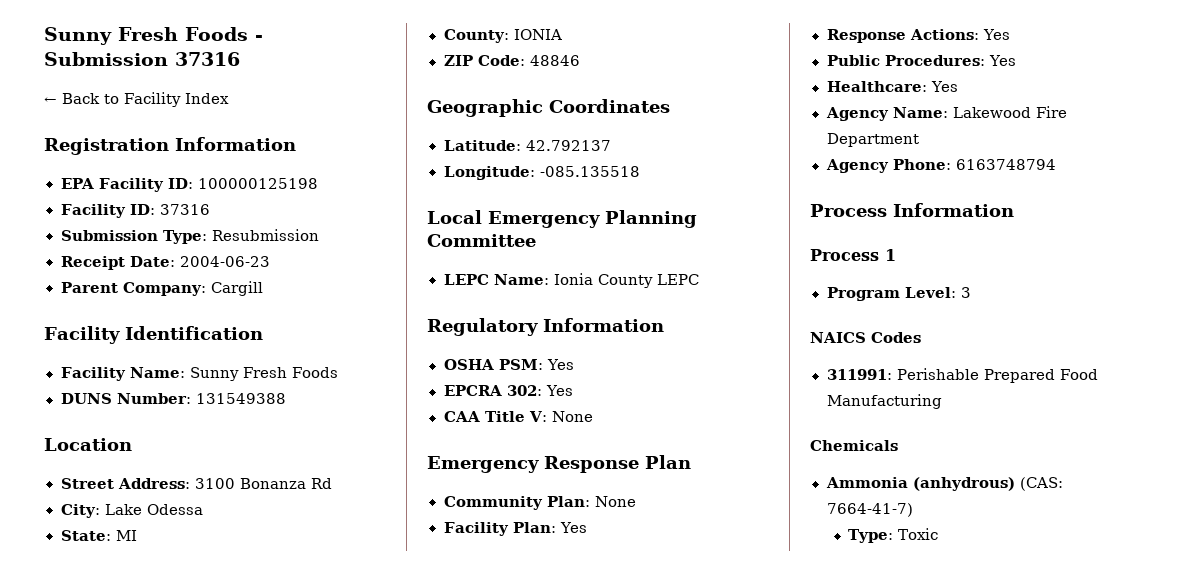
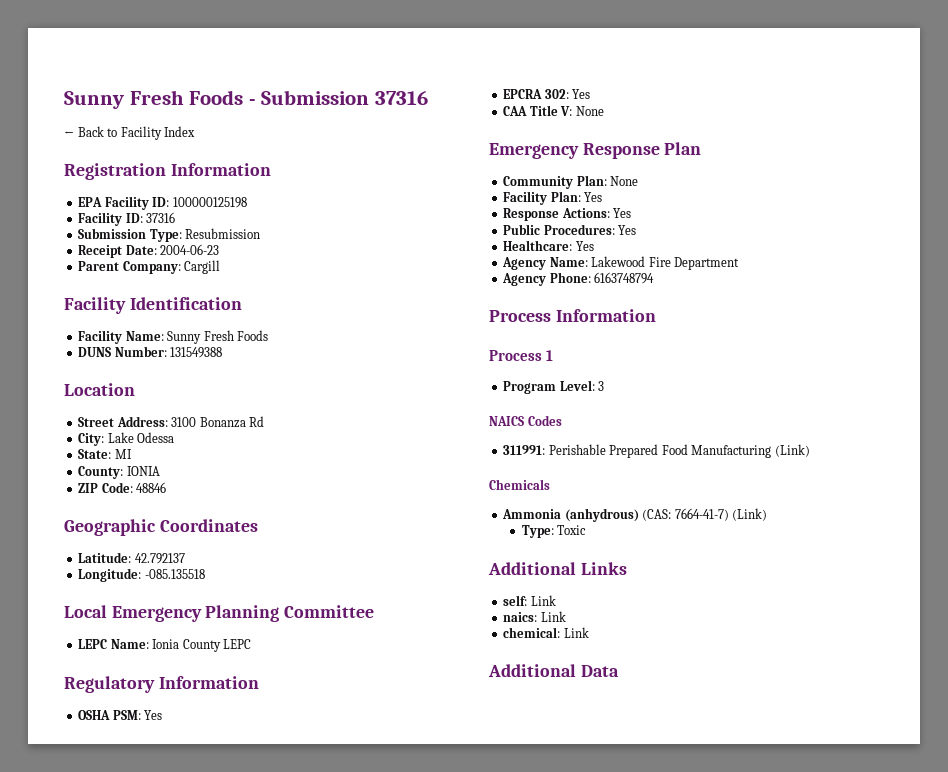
- 311991: Perishable Prepared Food Manufacturing
+ 311991: Perishable Prepared Food Manufacturing (Link)
- Ammonia (anhydrous) (CAS: 7664-41-7)
+ Ammonia (anhydrous) (CAS: 7664-41-7) (Link)
+ Additional Links
+ self: Link
+ naics: Link
+ chemical: Link
+ Additional Data

